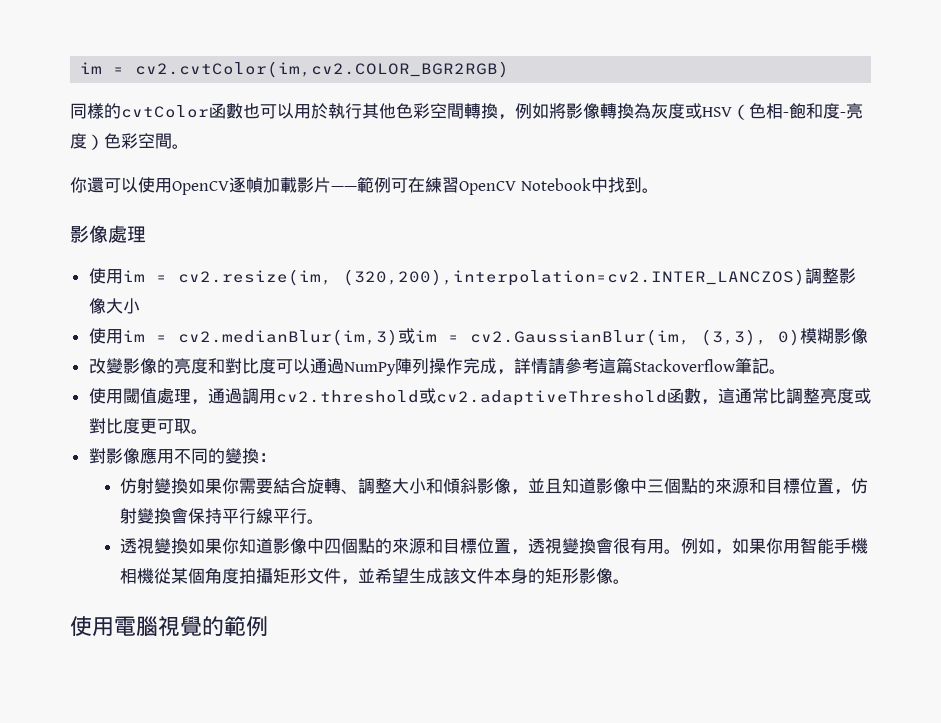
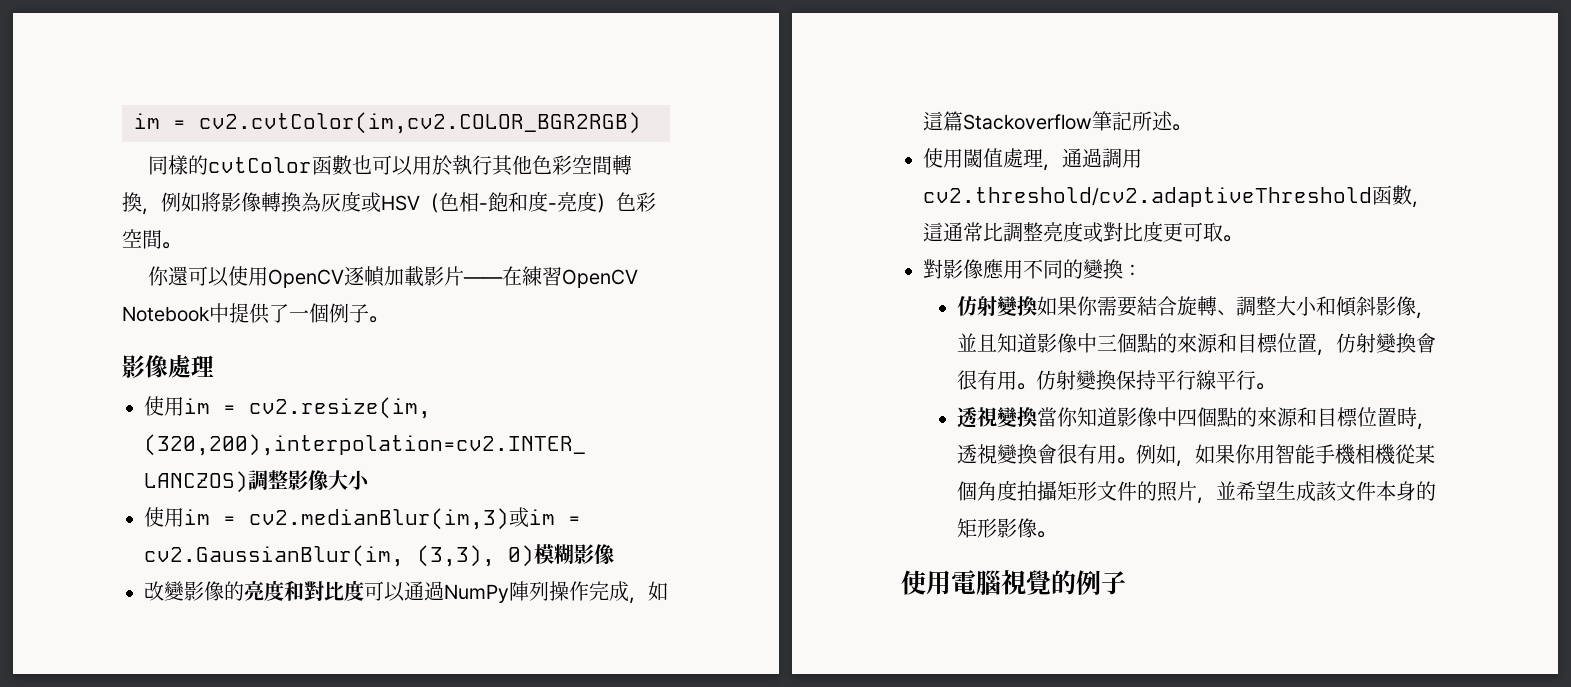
- 你還可以使用OpenCV逐幀加載影片——範例可在練習OpenCV Notebook中找到。
+ 你還可以使用OpenCV逐幀加載影片——在練習OpenCV Notebook中提供了一個例子。
- 改變影像的亮度和對比度可以通過NumPy陣列操作完成，詳情請參考這篇Stackoverflow筆記。
+ 改變影像的亮度和對比度可以通過NumPy陣列操作完成，如這篇Stackoverflow筆記所述。
- 使用閾值處理，通過調用cv2.threshold或cv2.adaptiveThreshold函數，這通常比調整亮度或對比度更可取。
+ 使用閾值處理，通過調用cv2.threshold/cv2.adaptiveThreshold函數，這通常比調整亮度或對比度更可取。
- 仿射變換如果你需要結合旋轉、調整大小和傾斜影像，並且知道影像中三個點的來源和目標位置，仿射變換會保持平行線平行。
+ 仿射變換如果你需要結合旋轉、調整大小和傾斜影像，並且知道影像中三個點的來源和目標位置，仿射變換會很有用。仿射變換保持平行線平行。
- 透視變換如果你知道影像中四個點的來源和目標位置，透視變換會很有用。
+ 透視變換當你知道影像中四個點的來源和目標位置時，透視變換會很有用。
- 例如，如果你用智能手機相機從某個角度拍攝矩形文件，並希望生成該文件本身的矩形影像。
+ 例如，如果你用智能手機相機從某個角度拍攝矩形文件的照片，並希望生成該文件本身的矩形影像。
- 使用電腦視覺的範例
+ 使用電腦視覺的例子

